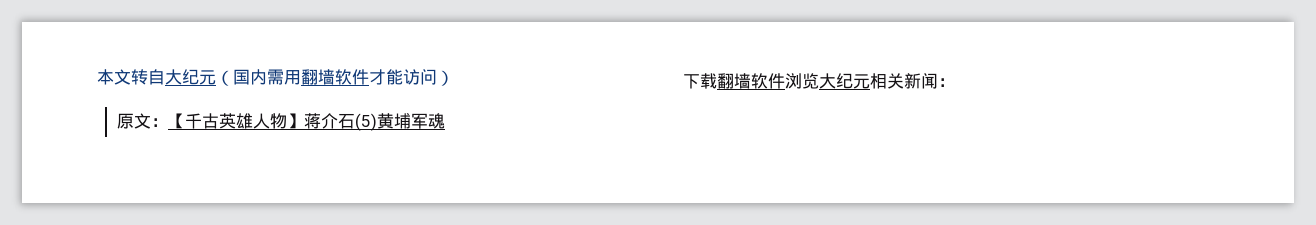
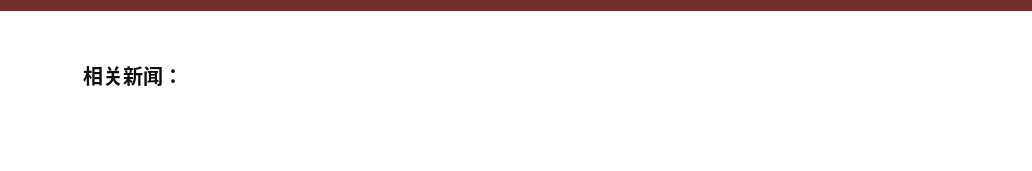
- 本文转自大纪元（国内需用翻墙软件才能访问）
- 原文：【千古英雄人物】蒋介石(5)黄埔军魂
- 下载翻墙软件浏览大纪元相关新闻：
+ 相关新闻：

